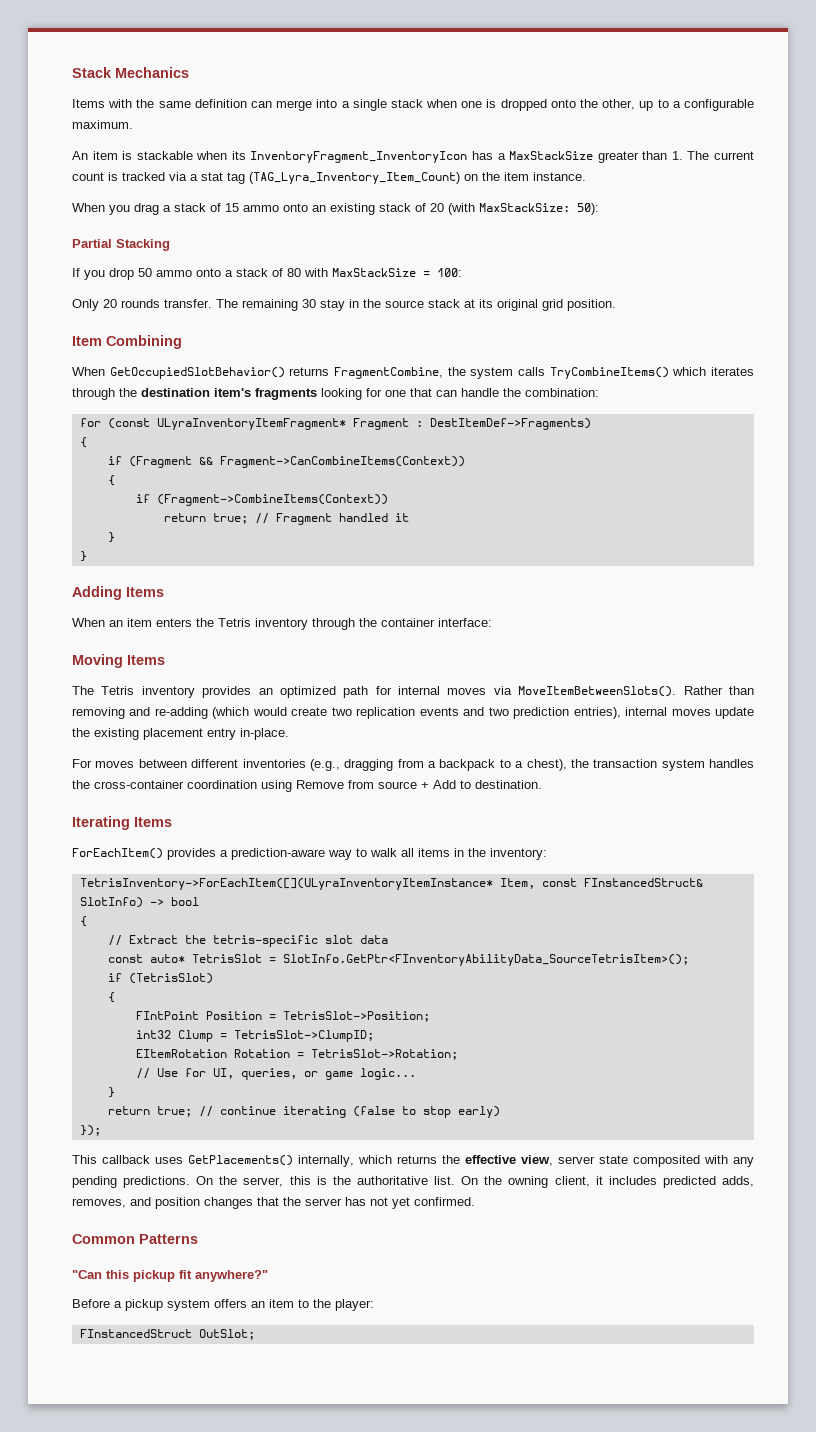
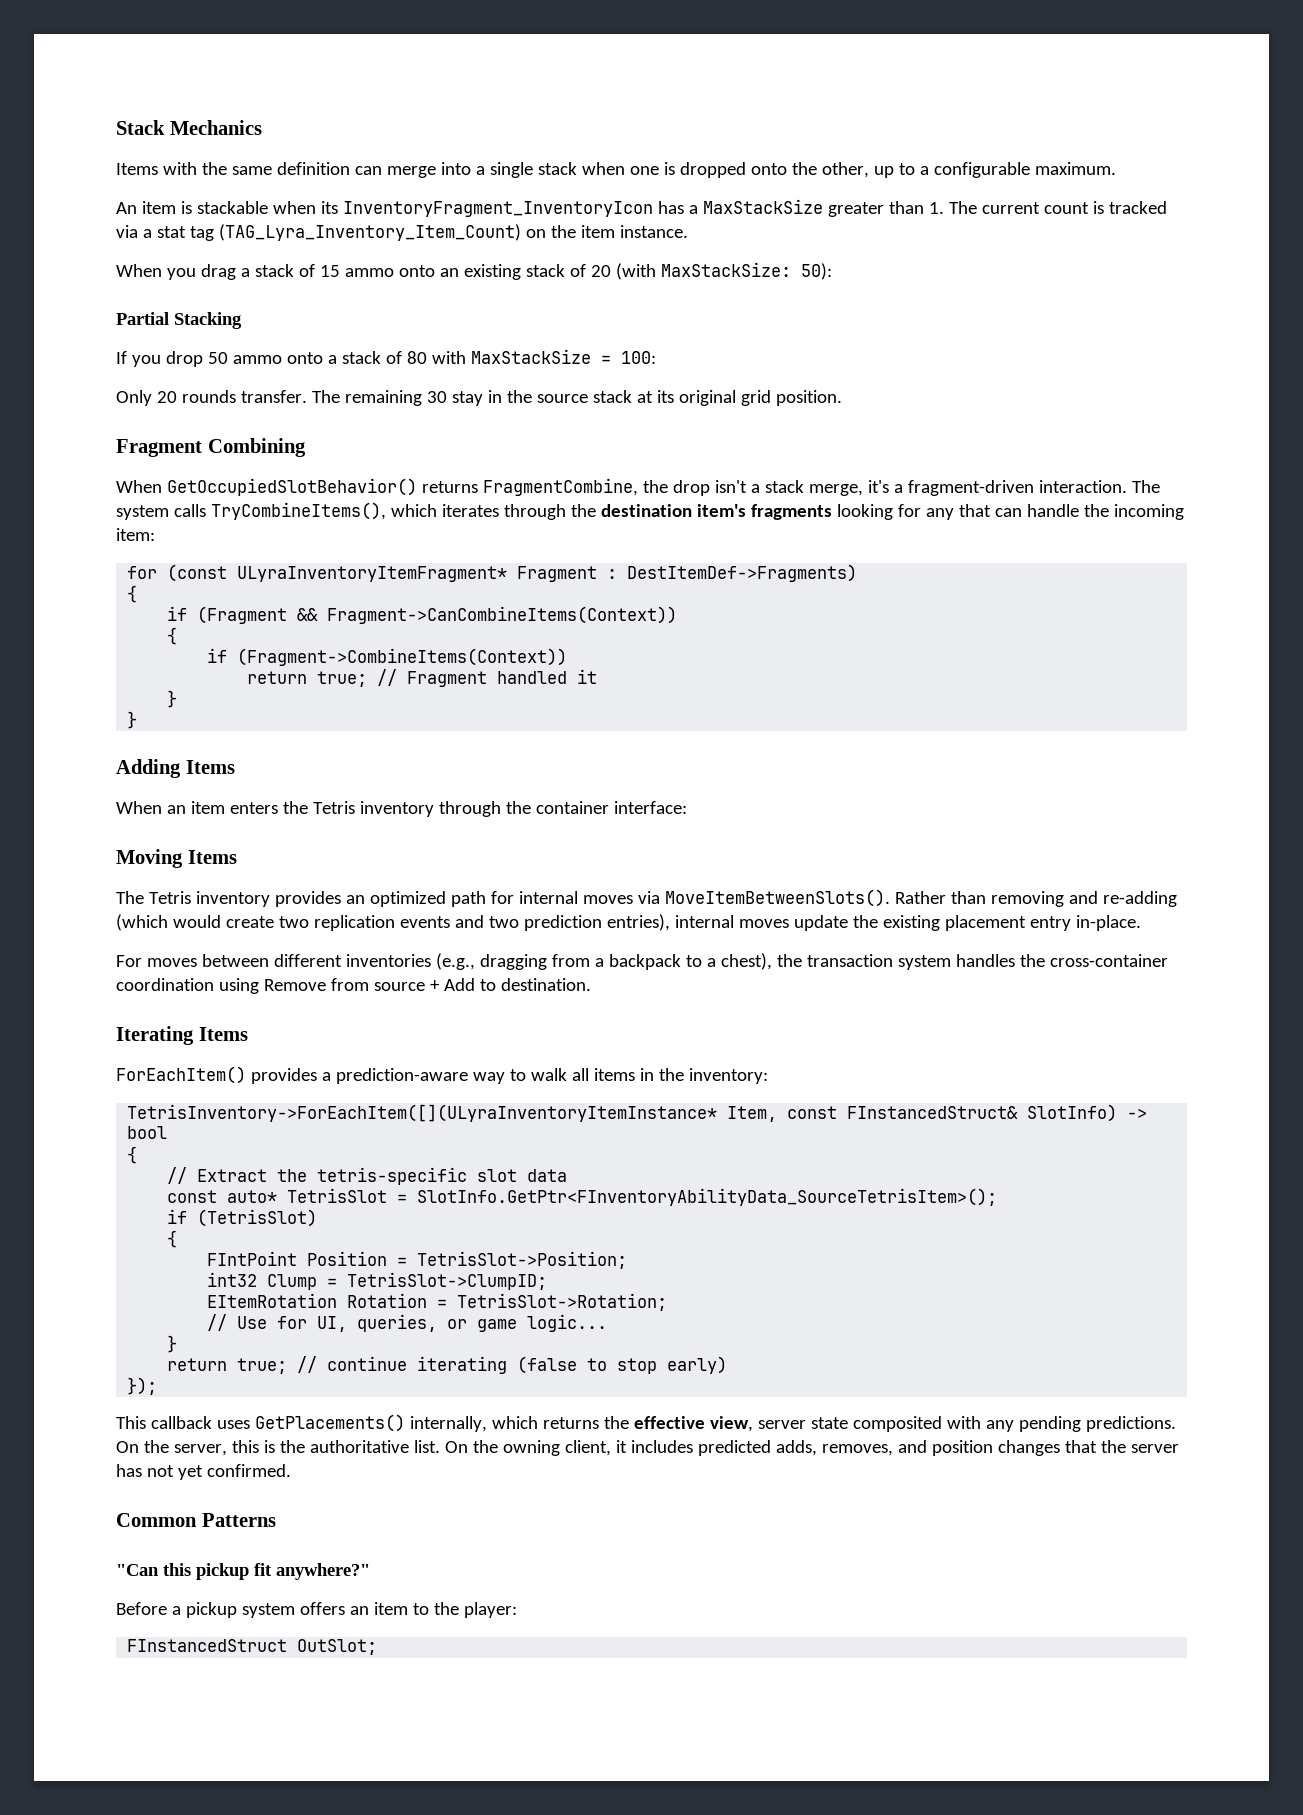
- Item Combining
+ Fragment Combining
- When GetOccupiedSlotBehavior() returns FragmentCombine, the system calls TryCombineItems() which iterates through the destination item's fragments looking for one that can handle the combination:
+ When GetOccupiedSlotBehavior() returns FragmentCombine, the drop isn't a stack merge, it's a fragment-driven interaction. The system calls TryCombineItems(), which iterates through the destination item's fragments looking for any that can handle the incoming item:

